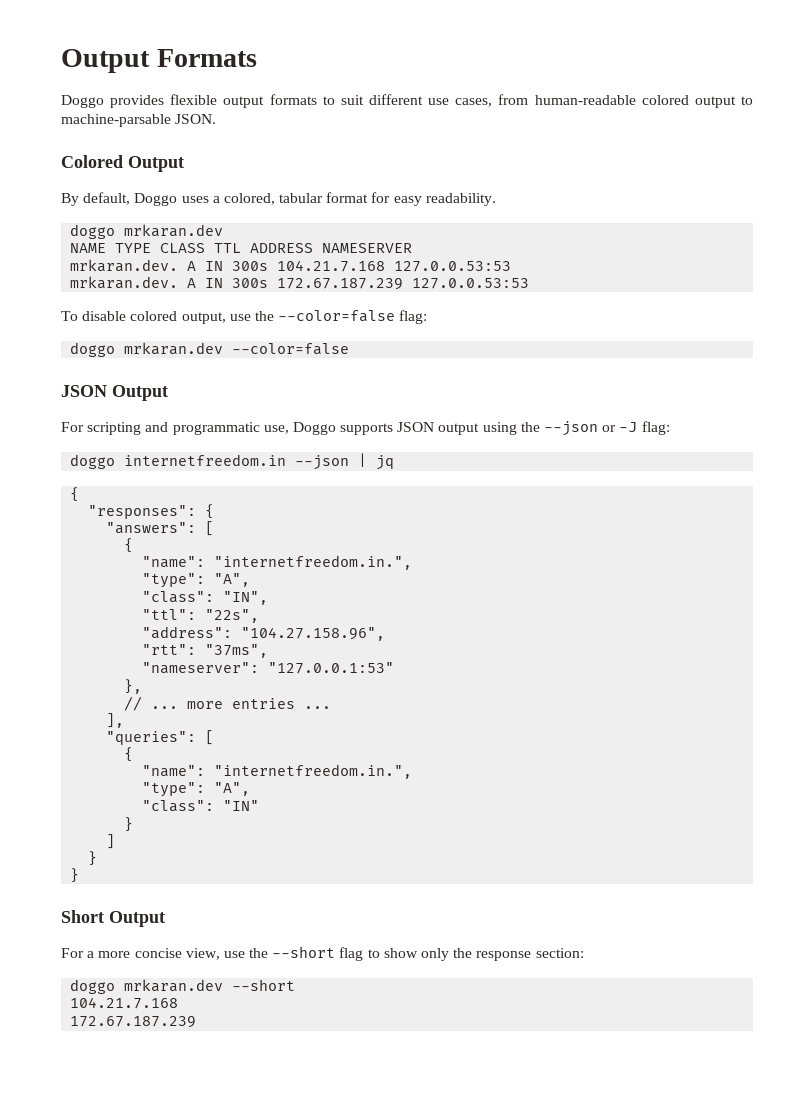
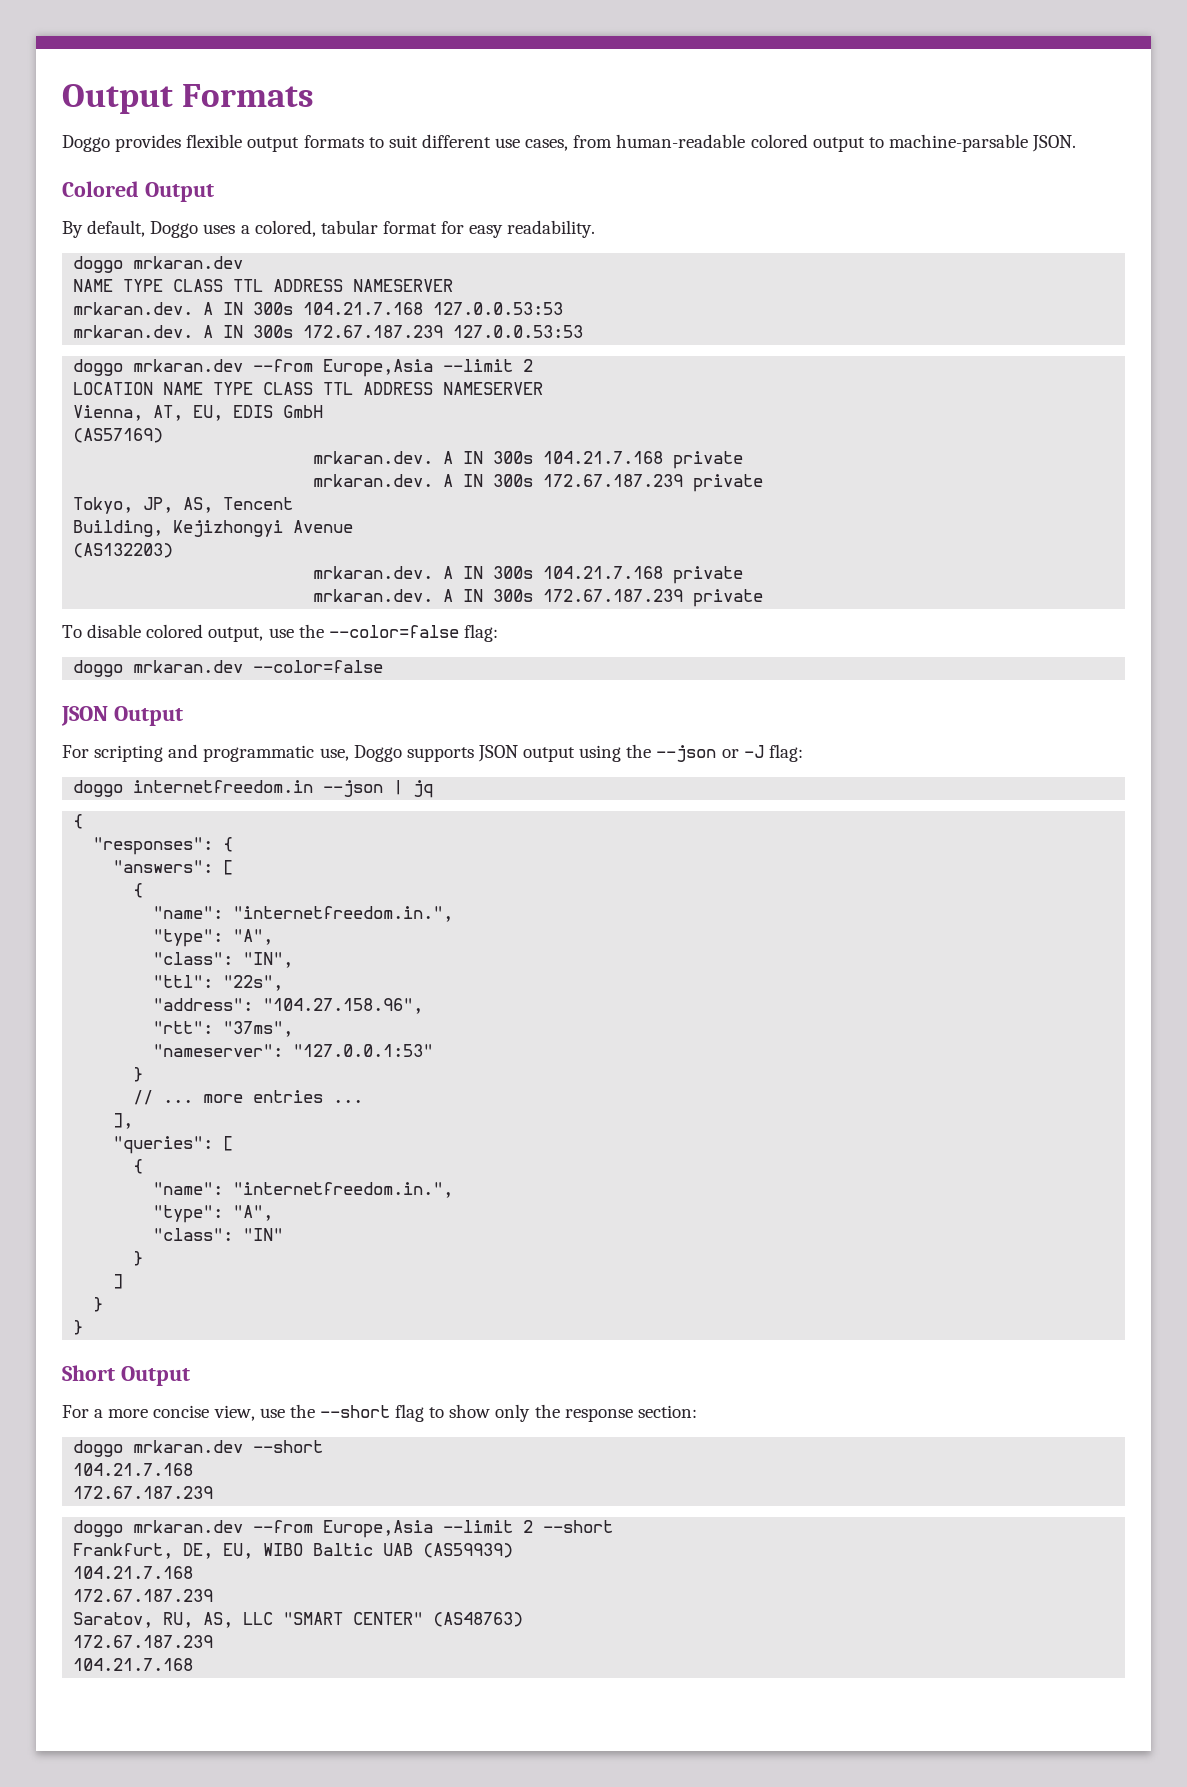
  mrkaran.dev. A IN 300s 172.67.187.239 127.0.0.53:53
+ doggo mrkaran.dev --from Europe,Asia --limit 2
+ LOCATION NAME TYPE CLASS TTL ADDRESS NAMESERVER
+ Vienna, AT, EU, EDIS GmbH
+ (AS57169)
+ mrkaran.dev. A IN 300s 104.21.7.168 private
+ mrkaran.dev. A IN 300s 172.67.187.239 private
+ Tokyo, JP, AS, Tencent
+ Building, Kejizhongyi Avenue
+ (AS132203)
+ mrkaran.dev. A IN 300s 104.21.7.168 private
+ mrkaran.dev. A IN 300s 172.67.187.239 private
  "nameserver": "127.0.0.1:53"
- },
+ }
+ doggo mrkaran.dev --from Europe,Asia --limit 2 --short
+ Frankfurt, DE, EU, WIBO Baltic UAB (AS59939)
+ 104.21.7.168
+ 172.67.187.239
+ Saratov, RU, AS, LLC "SMART CENTER" (AS48763)
+ 172.67.187.239
+ 104.21.7.168

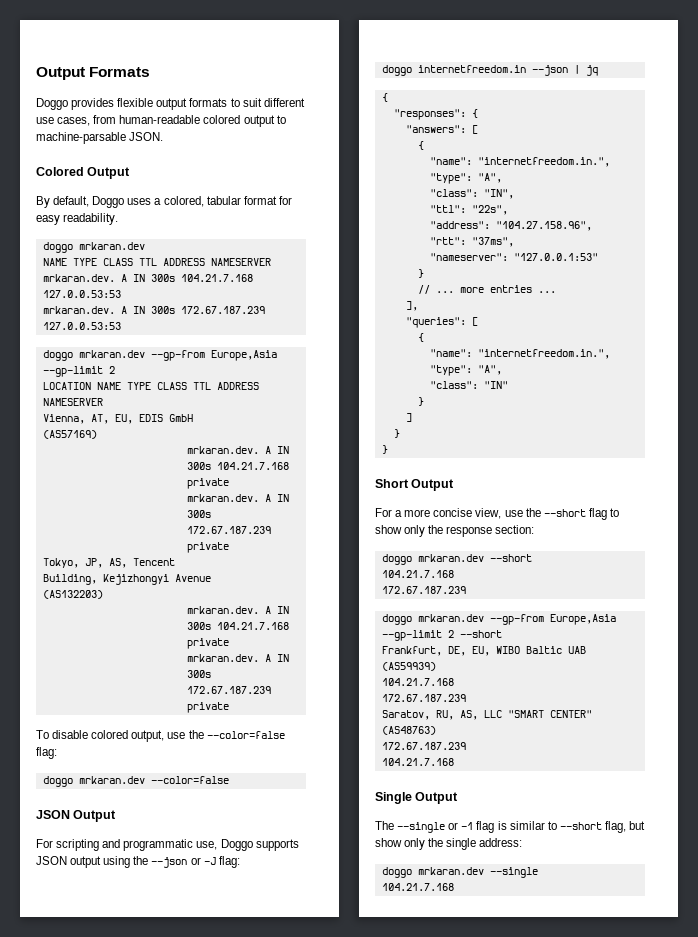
  mrkaran.dev. A IN 300s 172.67.187.239 127.0.0.53:53
- doggo mrkaran.dev --from Europe,Asia --limit 2
+ doggo mrkaran.dev --gp-from Europe,Asia --gp-limit 2
- doggo mrkaran.dev --from Europe,Asia --limit 2 --short
+ doggo mrkaran.dev --gp-from Europe,Asia --gp-limit 2 --short
+ Single Output
+ The --single or -1 flag is similar to --short flag, but show only the single address:
+ doggo mrkaran.dev --single
+ 104.21.7.168

